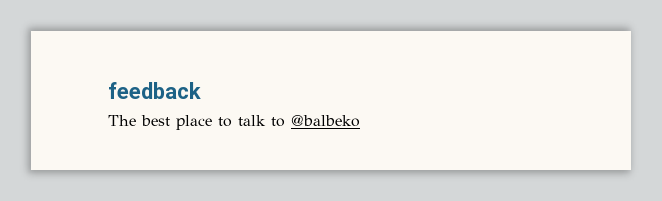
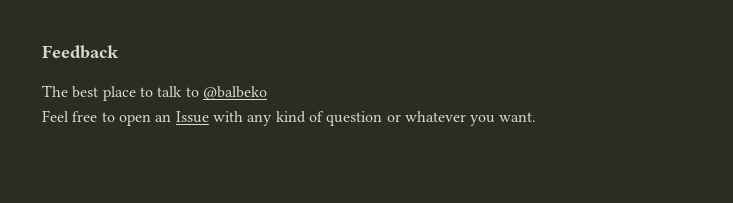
- feedback
+ Feedback
+ Feel free to open an Issue with any kind of question or whatever you want.

